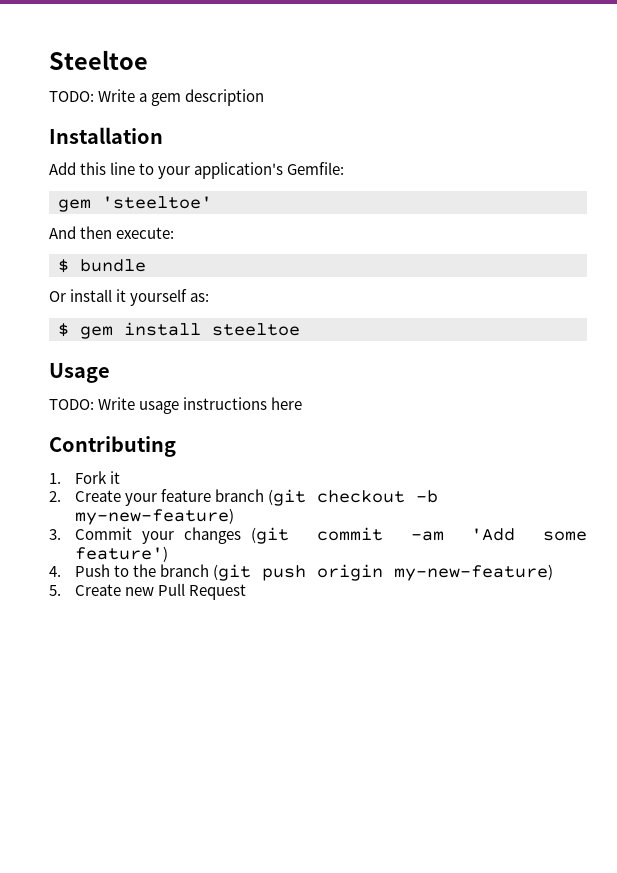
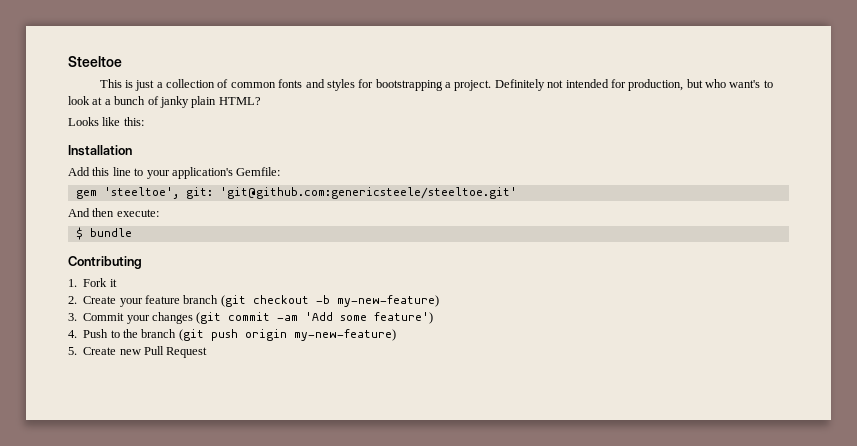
- TODO: Write a gem description
+ This is just a collection of common fonts and styles for bootstrapping a project. Definitely not intended for production, but who want's to look at a bunch of janky plain HTML?
+ Looks like this:
- gem 'steeltoe'
+ gem 'steeltoe', git: 'git@github.com:genericsteele/steeltoe.git'
- Or install it yourself as:
- $ gem install steeltoe
- Usage
- TODO: Write usage instructions here

